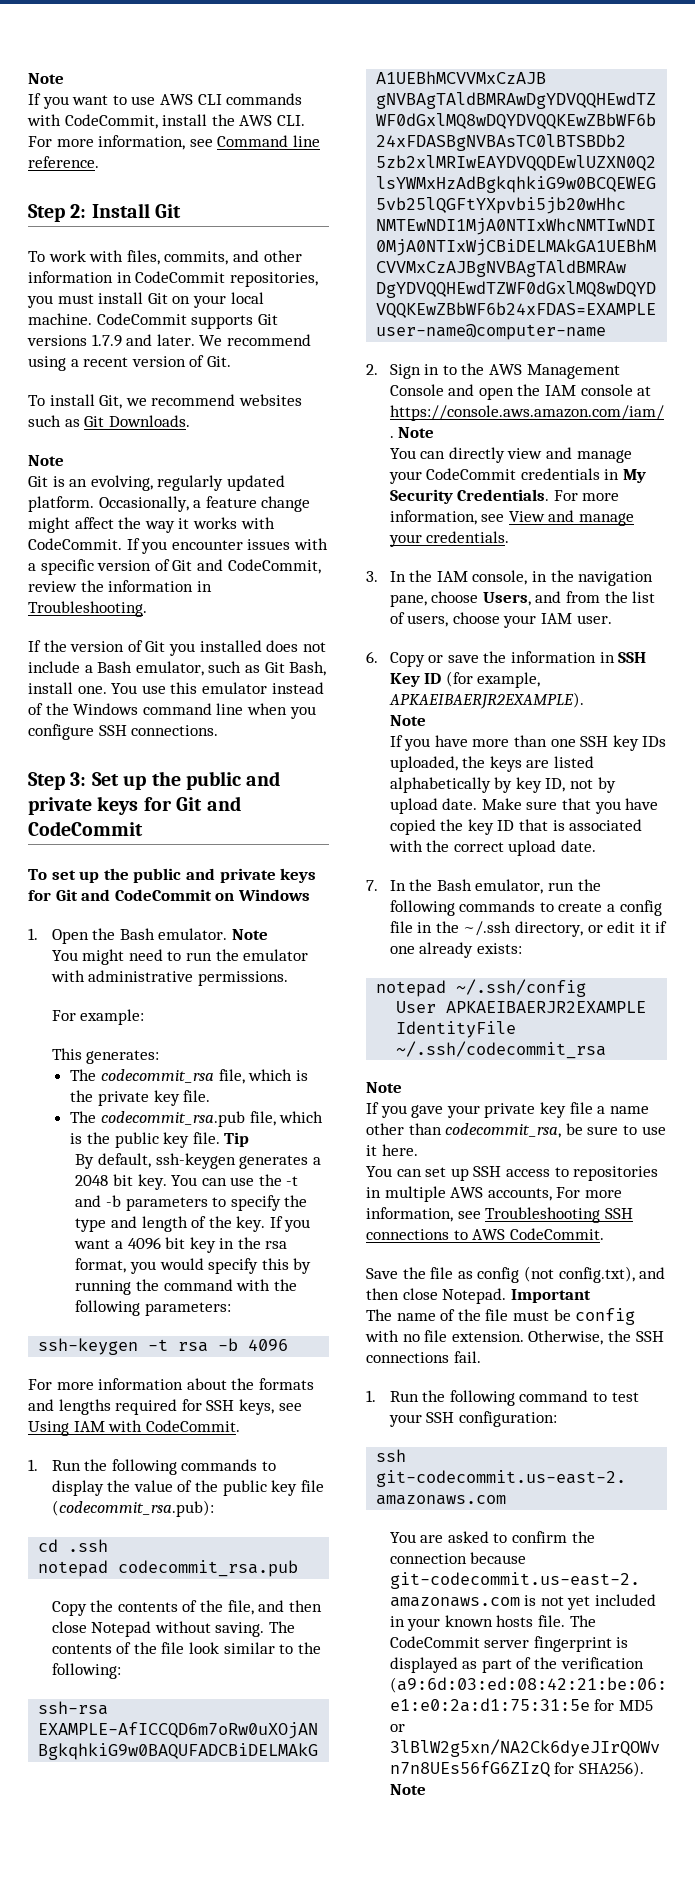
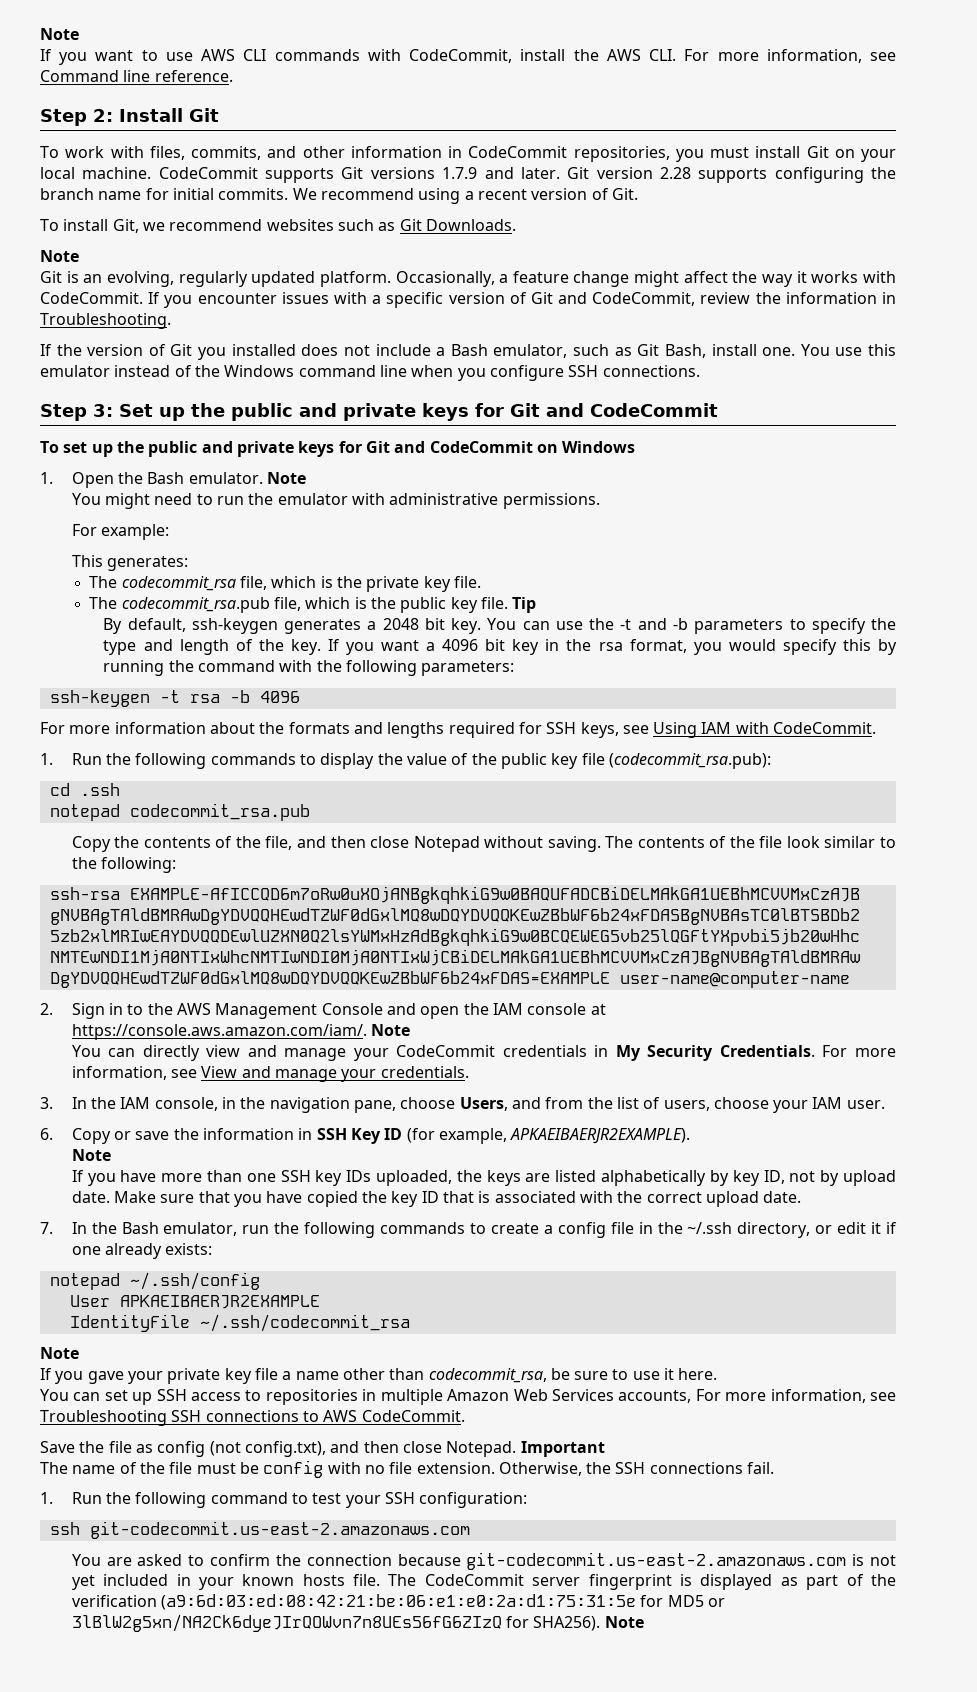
+ Git version 2.28 supports configuring the branch name for initial commits.
- You can set up SSH access to repositories in multiple AWS accounts, For more information, see Troubleshooting SSH connections to AWS CodeCommit.
+ You can set up SSH access to repositories in multiple Amazon Web Services accounts, For more information, see Troubleshooting SSH connections to AWS CodeCommit.

